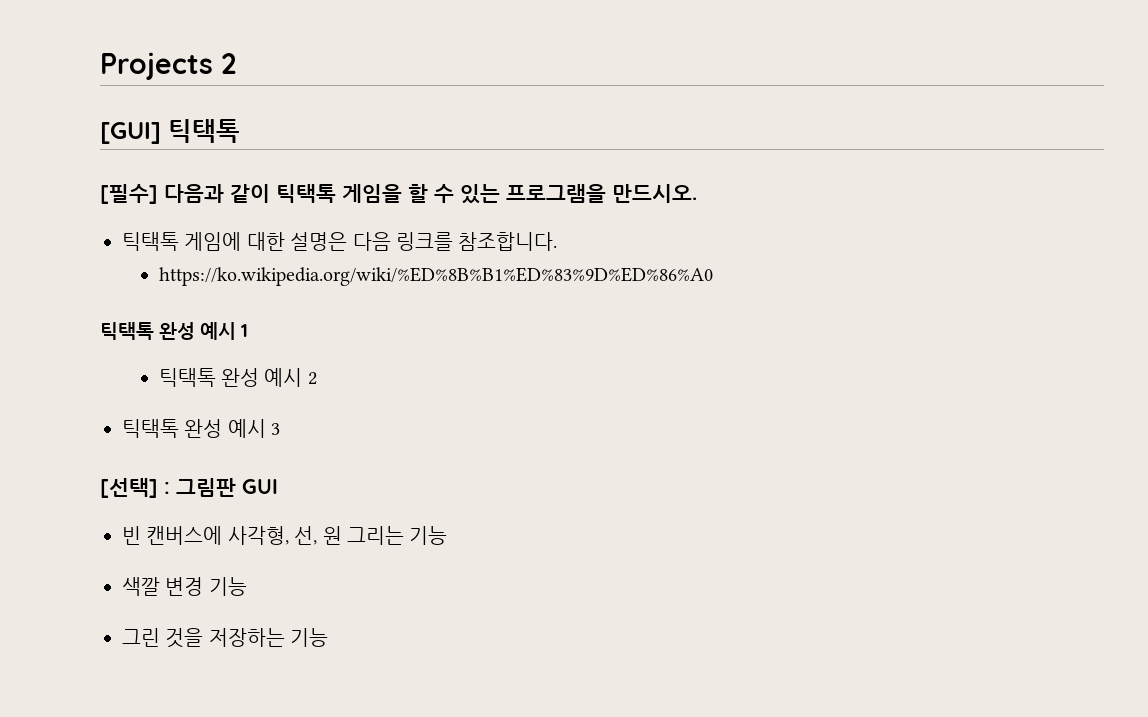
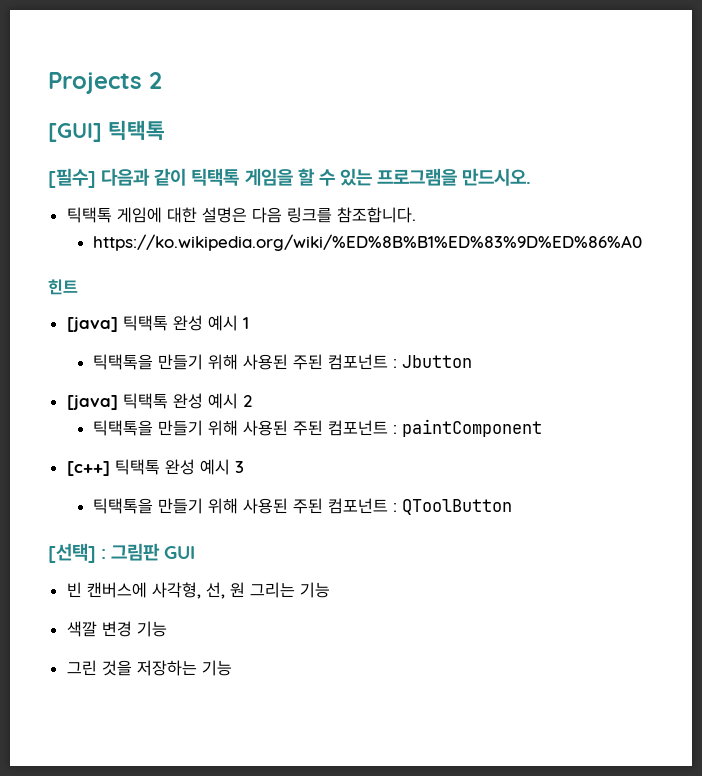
- 틱택톡 완성 예시 1
+ 힌트
+ [java] 틱택톡 완성 예시 1
- 틱택톡 완성 예시 2
- 틱택톡 완성 예시 3
+ 틱택톡을 만들기 위해 사용된 주된 컴포넌트 : Jbutton
+ [java] 틱택톡 완성 예시 2
+ 틱택톡을 만들기 위해 사용된 주된 컴포넌트 : paintComponent
+ [c++] 틱택톡 완성 예시 3
+ 틱택톡을 만들기 위해 사용된 주된 컴포넌트 : QToolButton

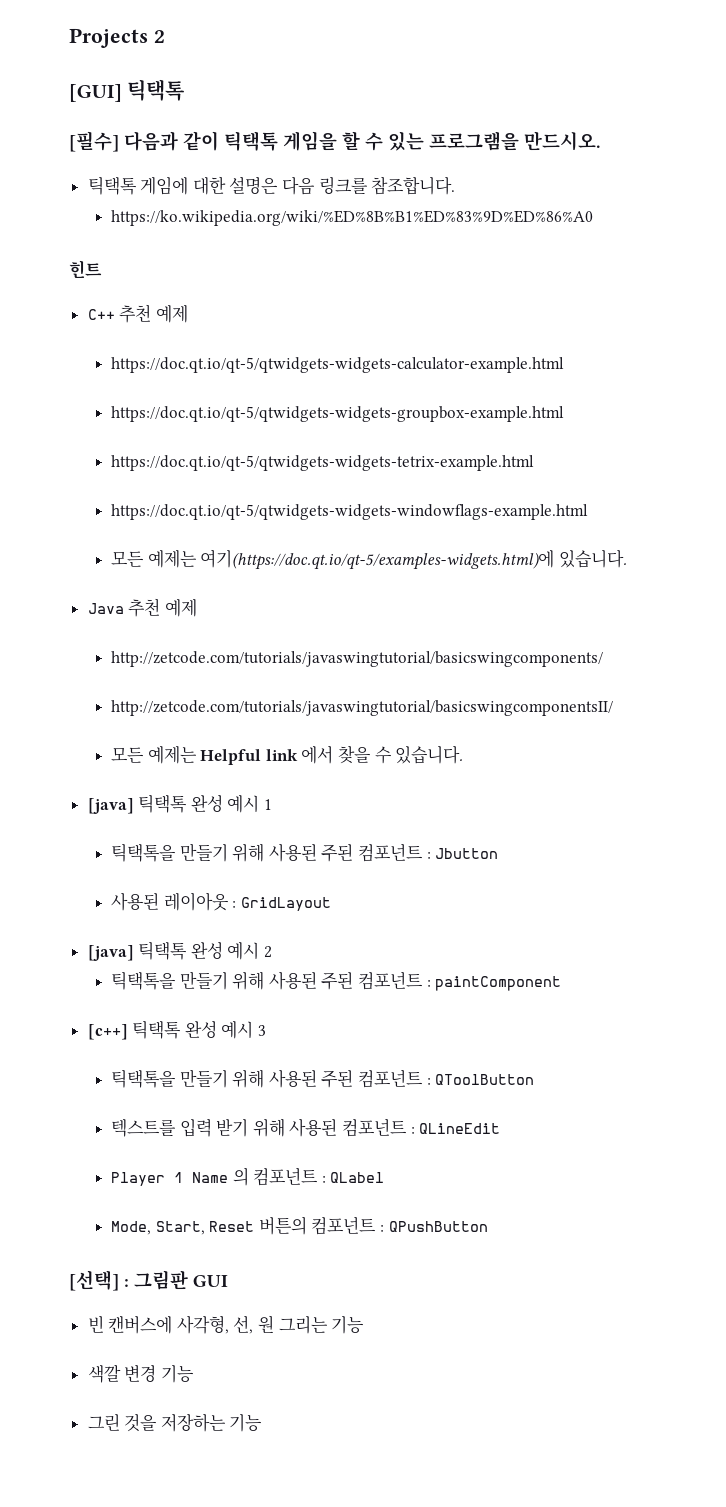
+ C++ 추천 예제
+ https://doc.qt.io/qt-5/qtwidgets-widgets-calculator-example.html
+ https://doc.qt.io/qt-5/qtwidgets-widgets-groupbox-example.html
+ https://doc.qt.io/qt-5/qtwidgets-widgets-tetrix-example.html
+ https://doc.qt.io/qt-5/qtwidgets-widgets-windowflags-example.html
+ 모든 예제는 여기(https://doc.qt.io/qt-5/examples-widgets.html)에 있습니다.
+ Java 추천 예제
+ http://zetcode.com/tutorials/javaswingtutorial/basicswingcomponents/
+ http://zetcode.com/tutorials/javaswingtutorial/basicswingcomponentsII/
+ 모든 예제는 Helpful link 에서 찾을 수 있습니다.
+ 사용된 레이아웃 : GridLayout
+ 텍스트를 입력 받기 위해 사용된 컴포넌트 : QLineEdit
+ Player 1 Name 의 컴포넌트 : QLabel
+ Mode, Start, Reset 버튼의 컴포넌트 : QPushButton

